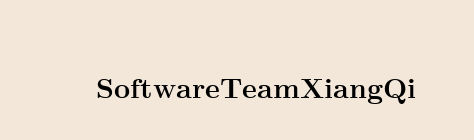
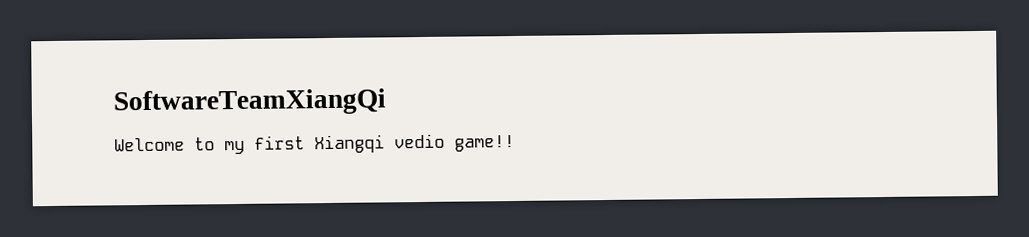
+ Welcome to my first Xiangqi vedio game!!

